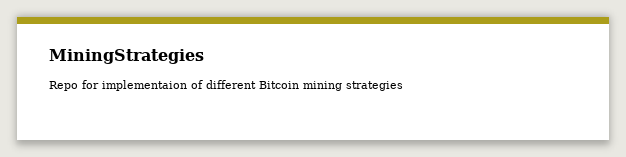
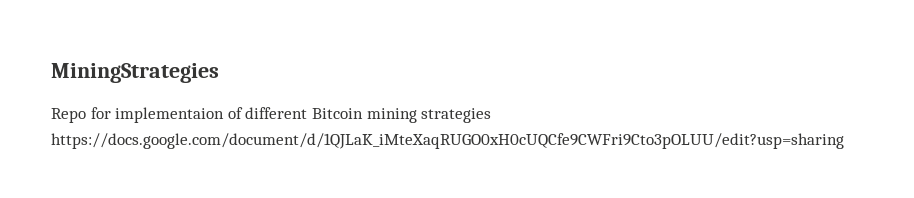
- Repo for implementaion of different Bitcoin mining strategies
+ Repo for implementaion of different Bitcoin mining strategies https://docs.google.com/document/d/1QJLaK_iMteXaqRUGO0xH0cUQCfe9CWFri9Cto3pOLUU/edit?usp=sharing

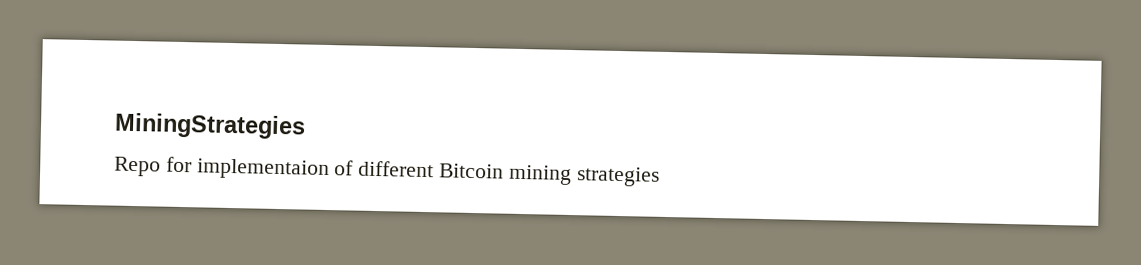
- Repo for implementaion of different Bitcoin mining strategies https://docs.google.com/document/d/1QJLaK_iMteXaqRUGO0xH0cUQCfe9CWFri9Cto3pOLUU/edit?usp=sharing
+ Repo for implementaion of different Bitcoin mining strategies

